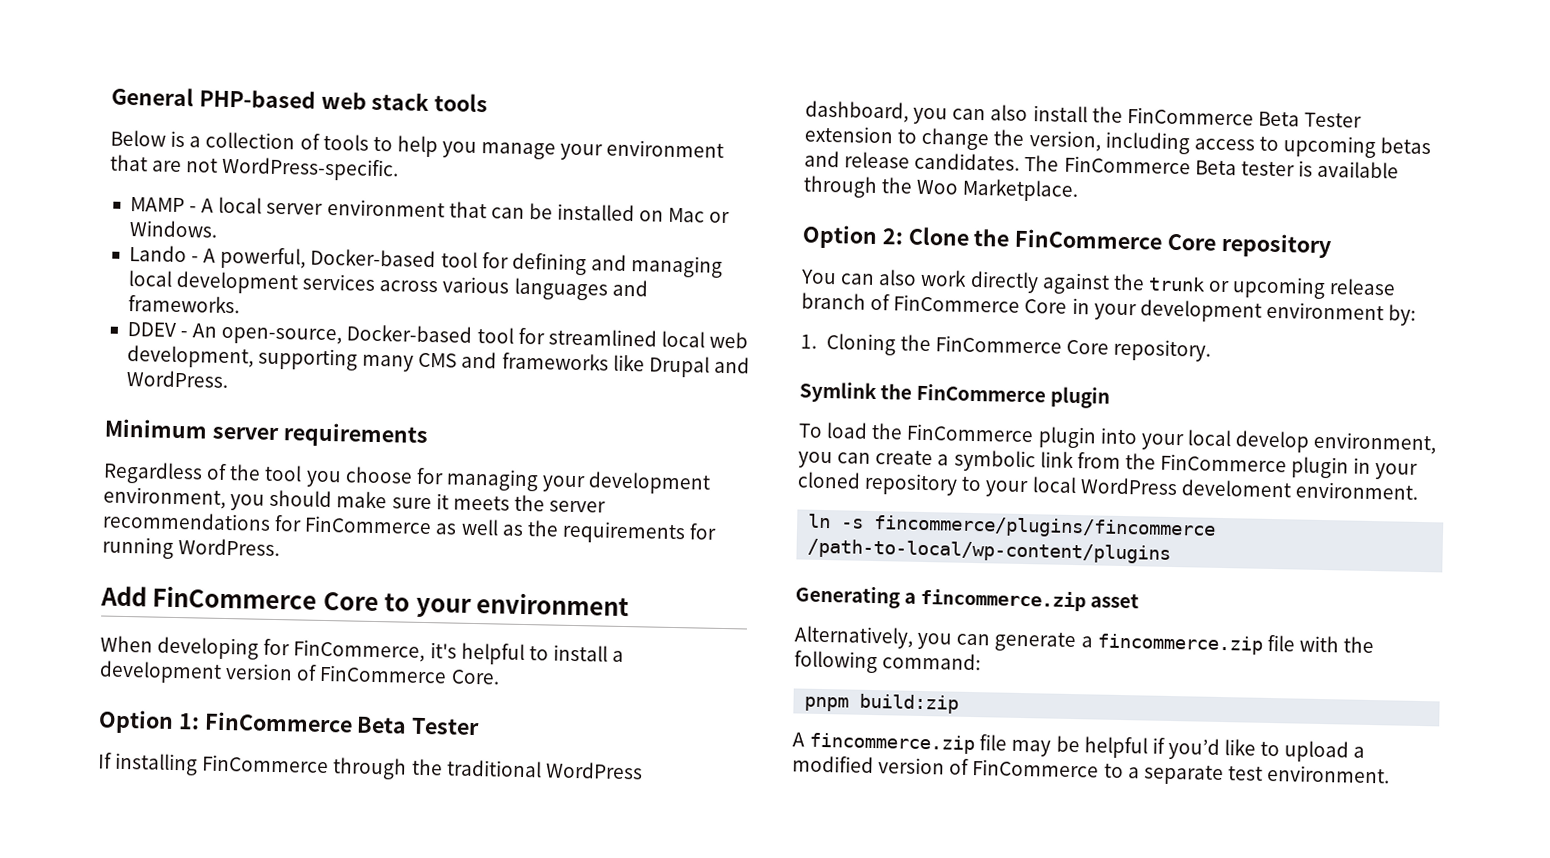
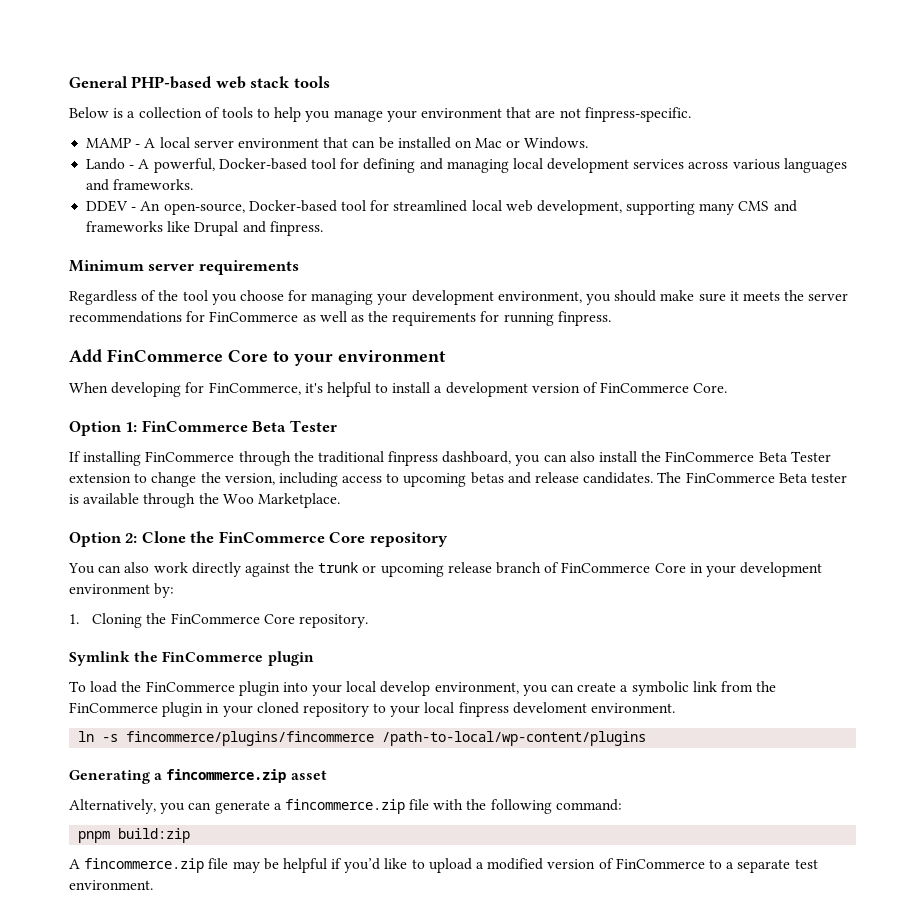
- Below is a collection of tools to help you manage your environment that are not WordPress-specific.
+ Below is a collection of tools to help you manage your environment that are not finpress-specific.
- DDEV - An open-source, Docker-based tool for streamlined local web development, supporting many CMS and frameworks like Drupal and WordPress.
+ DDEV - An open-source, Docker-based tool for streamlined local web development, supporting many CMS and frameworks like Drupal and finpress.
- Regardless of the tool you choose for managing your development environment, you should make sure it meets the server recommendations for FinCommerce as well as the requirements for running WordPress.
+ Regardless of the tool you choose for managing your development environment, you should make sure it meets the server recommendations for FinCommerce as well as the requirements for running finpress.
- If installing FinCommerce through the traditional WordPress dashboard, you can also install the FinCommerce Beta Tester extension to change the version, including access to upcoming betas and release candidates.
+ If installing FinCommerce through the traditional finpress dashboard, you can also install the FinCommerce Beta Tester extension to change the version, including access to upcoming betas and release candidates.
- To load the FinCommerce plugin into your local develop environment, you can create a symbolic link from the FinCommerce plugin in your cloned repository to your local WordPress develoment environment.
+ To load the FinCommerce plugin into your local develop environment, you can create a symbolic link from the FinCommerce plugin in your cloned repository to your local finpress develoment environment.

